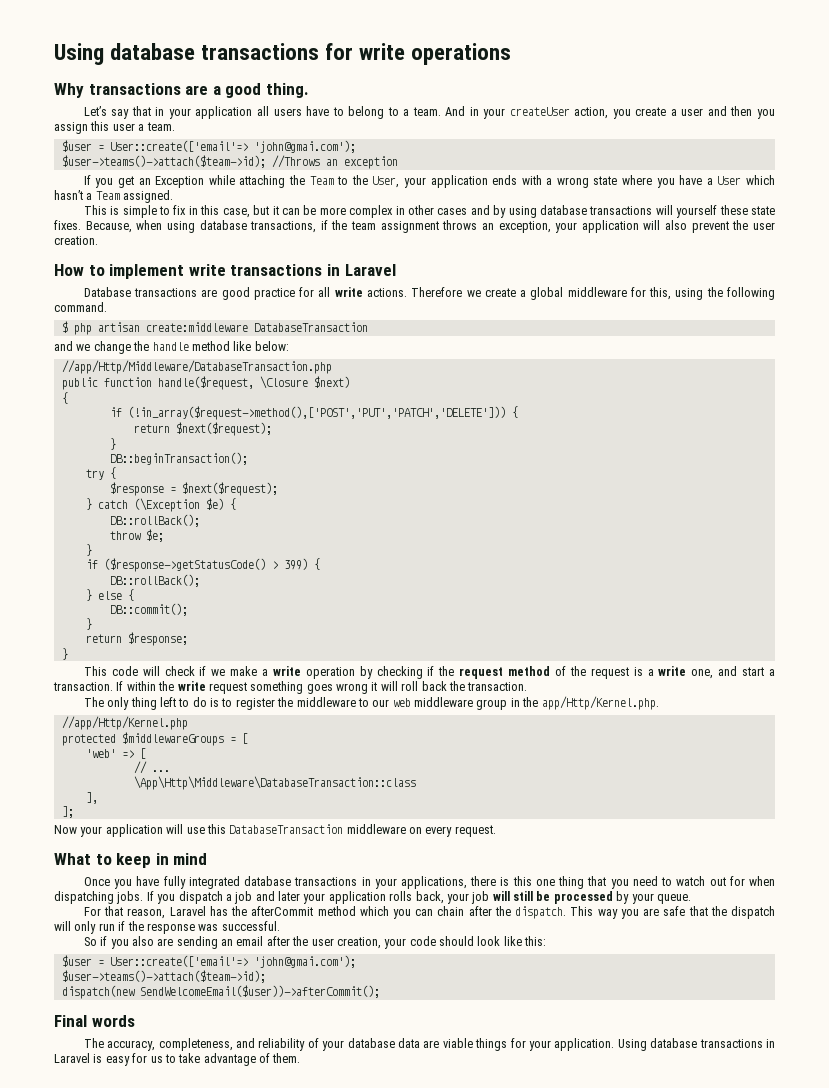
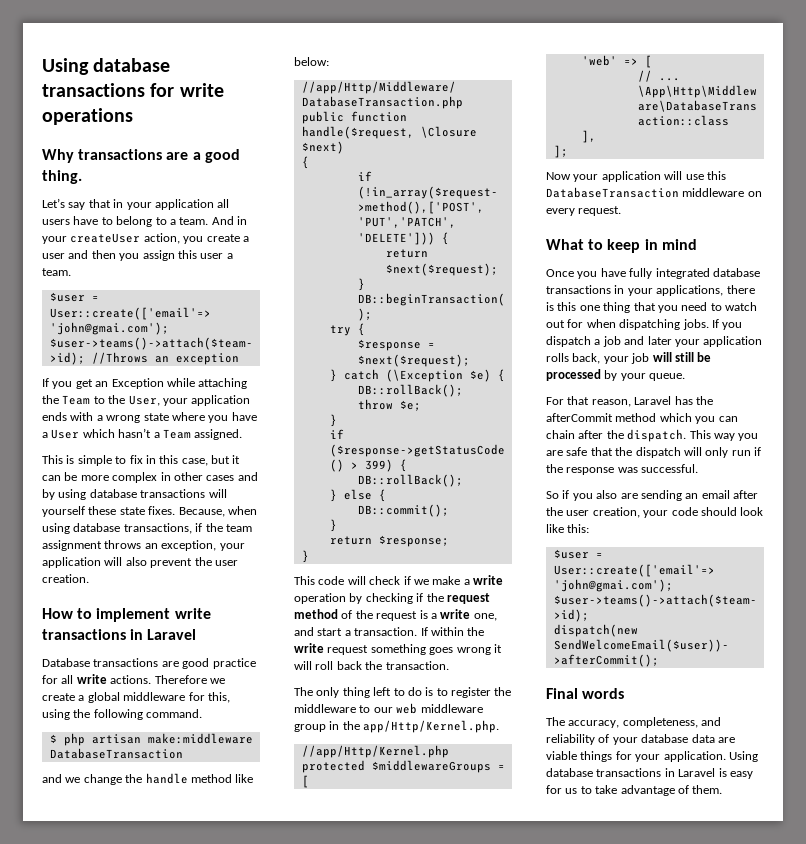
- $ php artisan create:middleware DatabaseTransaction
+ $ php artisan make:middleware DatabaseTransaction

